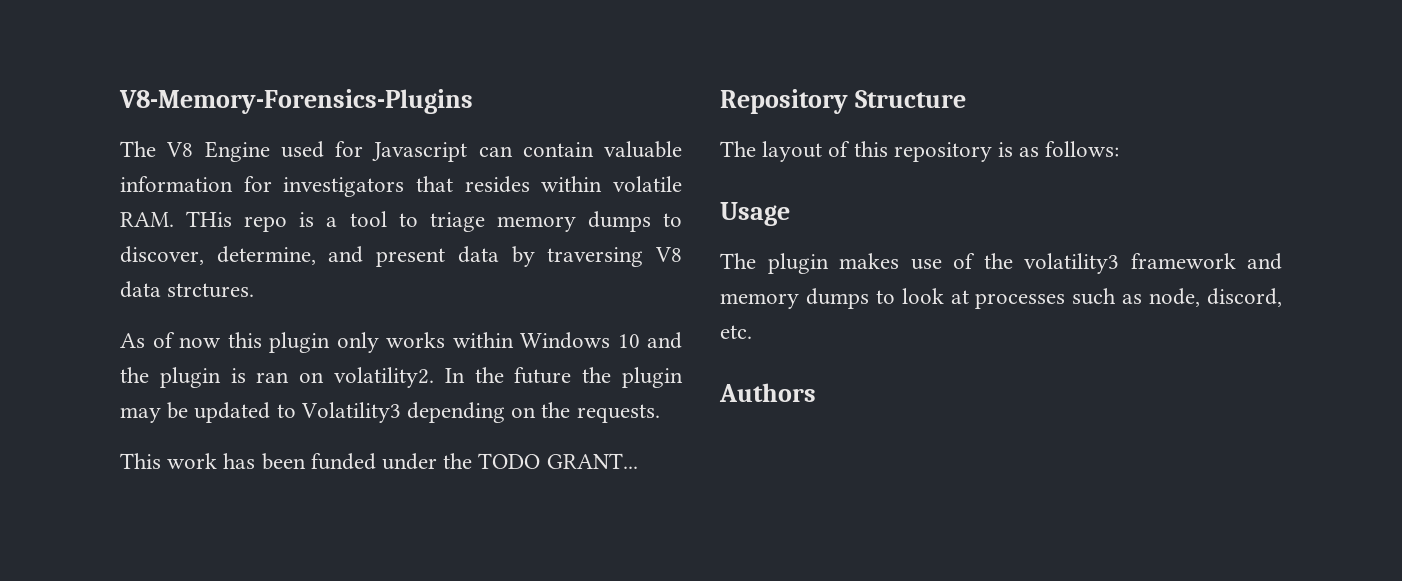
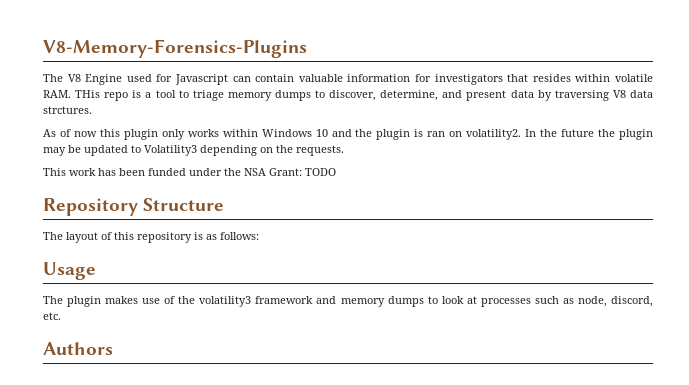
- This work has been funded under the TODO GRANT...
+ This work has been funded under the NSA Grant: TODO

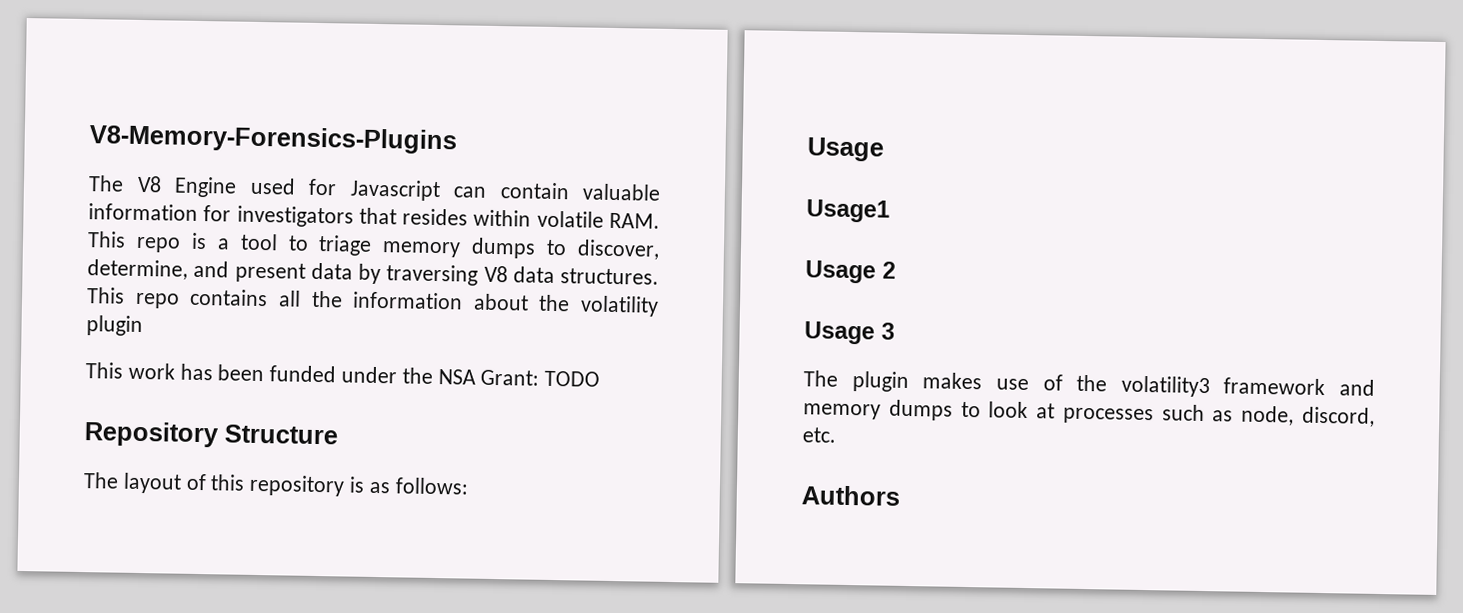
- The V8 Engine used for Javascript can contain valuable information for investigators that resides within volatile RAM. THis repo is a tool to triage memory dumps to discover, determine, and present data by traversing V8 data strctures.
- As of now this plugin only works within Windows 10 and the plugin is ran on volatility2. In the future the plugin may be updated to Volatility3 depending on the requests.
+ The V8 Engine used for Javascript can contain valuable information for investigators that resides within volatile RAM. This repo is a tool to triage memory dumps to discover, determine, and present data by traversing V8 data structures. This repo contains all the information about the volatility plugin
+ Usage1
+ Usage 2
+ Usage 3

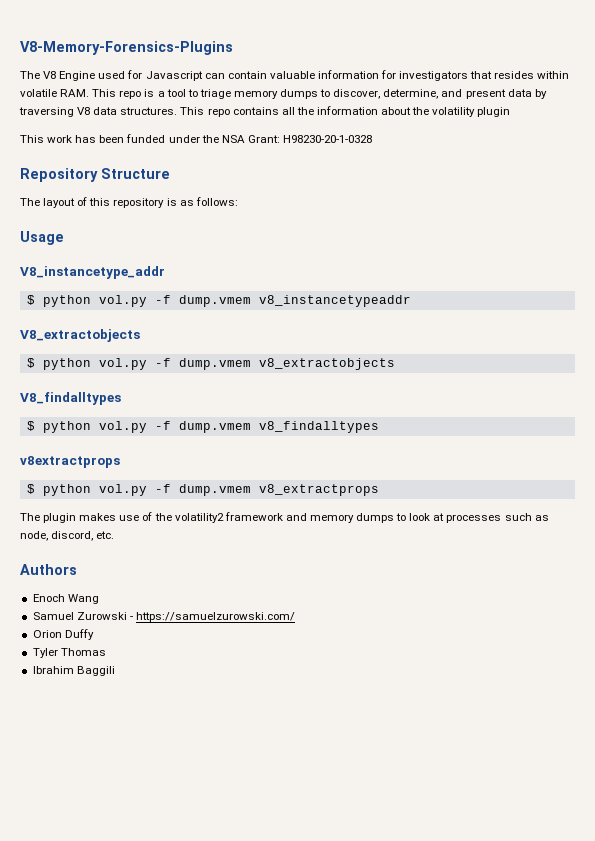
- This work has been funded under the NSA Grant: TODO
+ This work has been funded under the NSA Grant: H98230-20-1-0328
- Usage1
- Usage 2
- Usage 3
+ V8_instancetype_addr
+ $ python vol.py -f dump.vmem v8_instancetypeaddr
+ V8_extractobjects
+ $ python vol.py -f dump.vmem v8_extractobjects
+ V8_findalltypes
+ $ python vol.py -f dump.vmem v8_findalltypes
+ v8extractprops
+ $ python vol.py -f dump.vmem v8_extractprops
- The plugin makes use of the volatility3 framework and memory dumps to look at processes such as node, discord, etc.
+ The plugin makes use of the volatility2 framework and memory dumps to look at processes such as node, discord, etc.
+ Enoch Wang
+ Samuel Zurowski - https://samuelzurowski.com/
+ Orion Duffy
+ Tyler Thomas
+ Ibrahim Baggili

